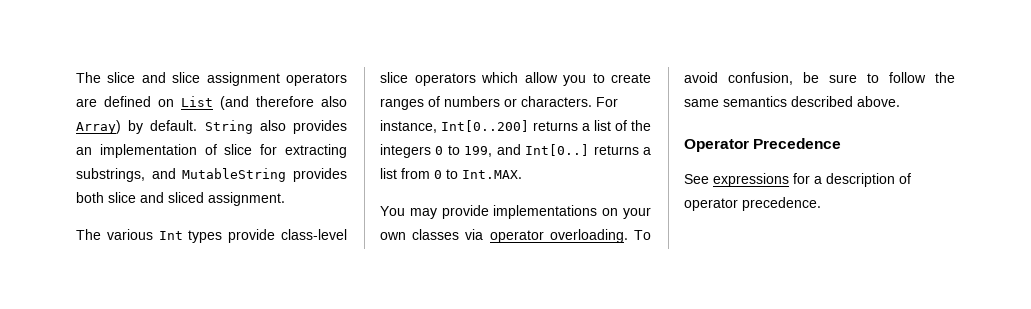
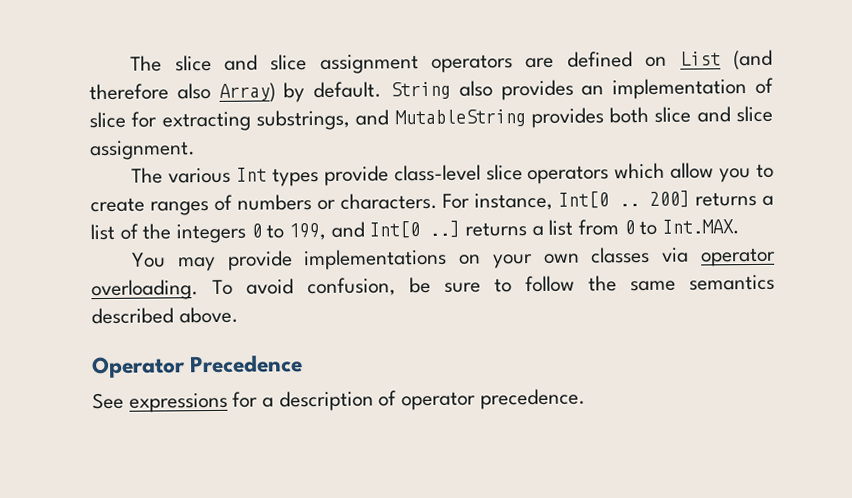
- String also provides an implementation of slice for extracting substrings, and MutableString provides both slice and sliced assignment.
+ String also provides an implementation of slice for extracting substrings, and MutableString provides both slice and slice assignment.
- For instance, Int[0..200] returns a list of the integers 0 to 199, and Int[0..] returns a list from 0 to Int.MAX.
+ For instance, Int[0 .. 200] returns a list of the integers 0 to 199, and Int[0 ..] returns a list from 0 to Int.MAX.

